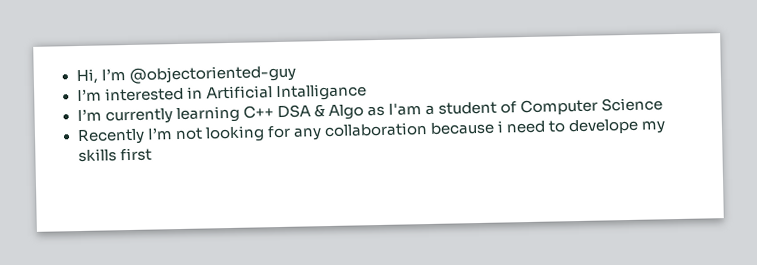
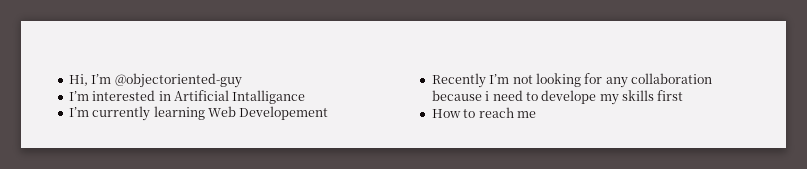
- I’m currently learning C++ DSA & Algo as I'am a student of Computer Science
+ I’m currently learning Web Developement
+ How to reach me

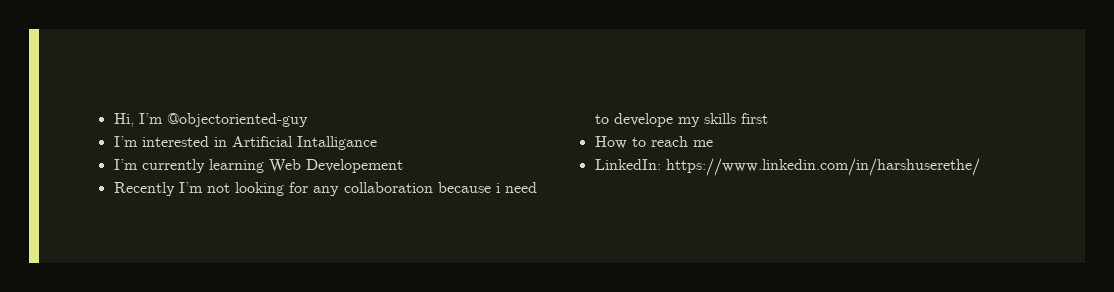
+ LinkedIn: https://www.linkedin.com/in/harshuserethe/

